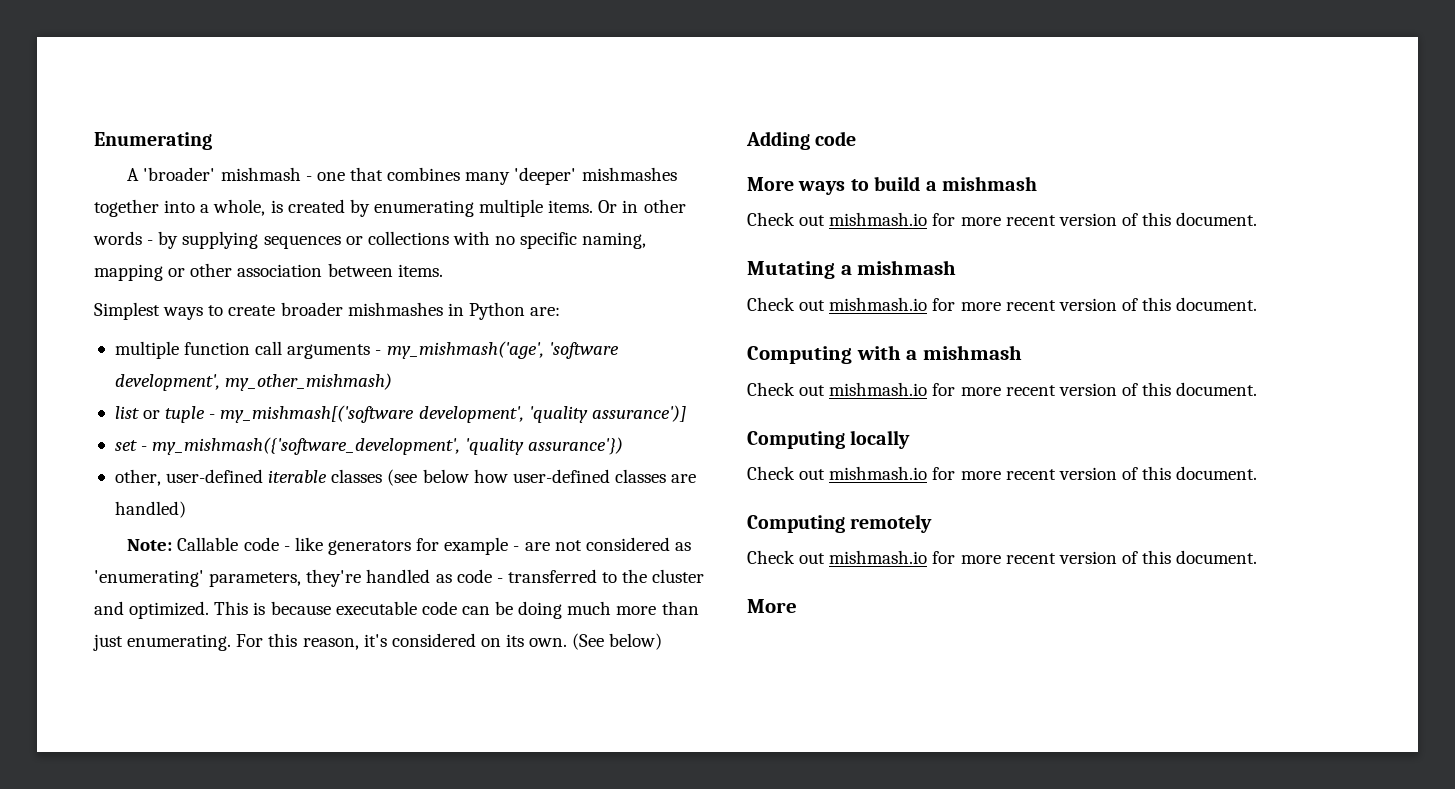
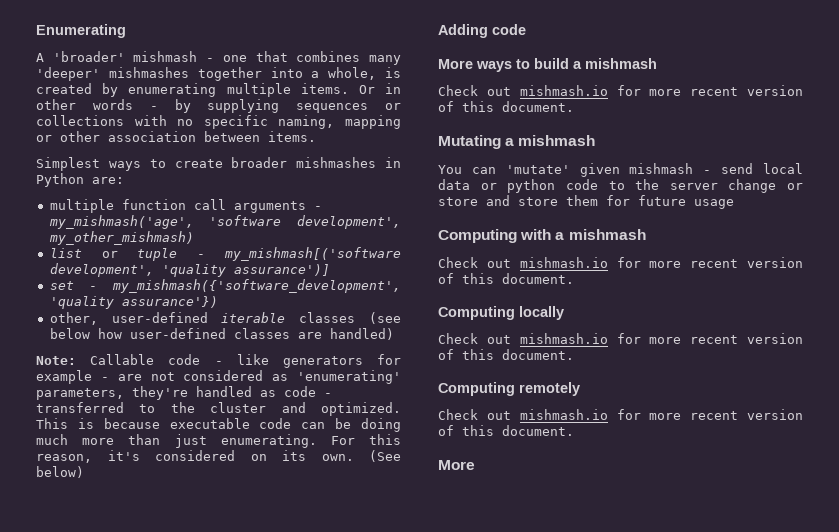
  Mutating a mishmash
- Check out mishmash.io for more recent version of this document.
+ You can 'mutate' given mishmash - send local data or python code to the server change or store and store them for future usage

